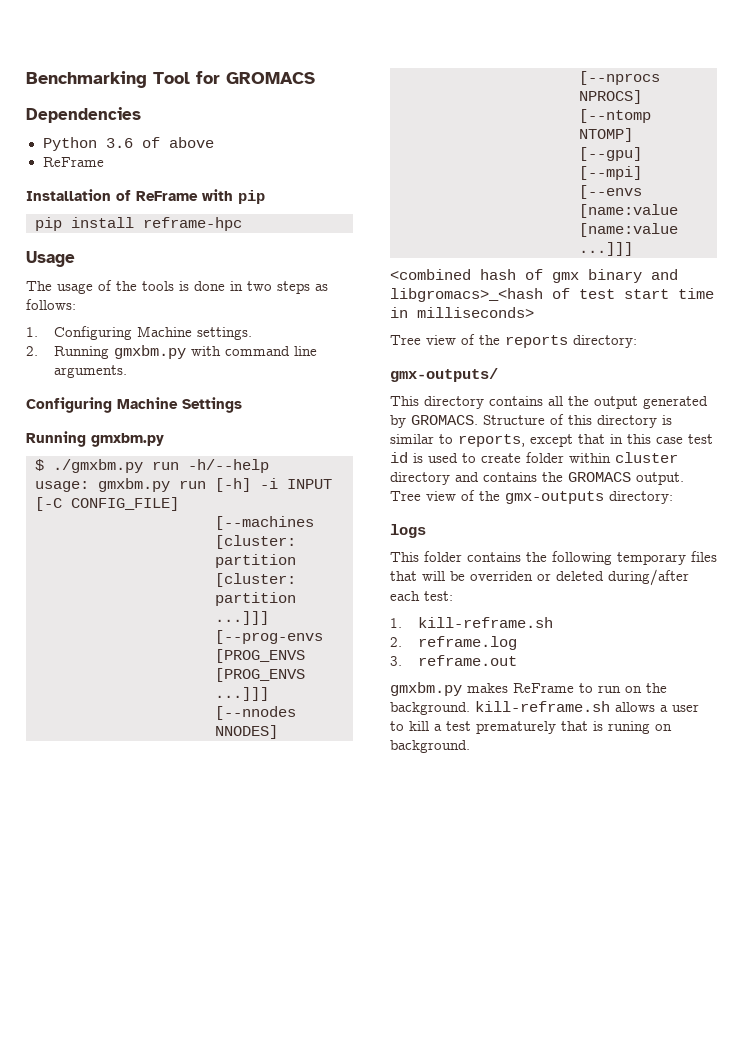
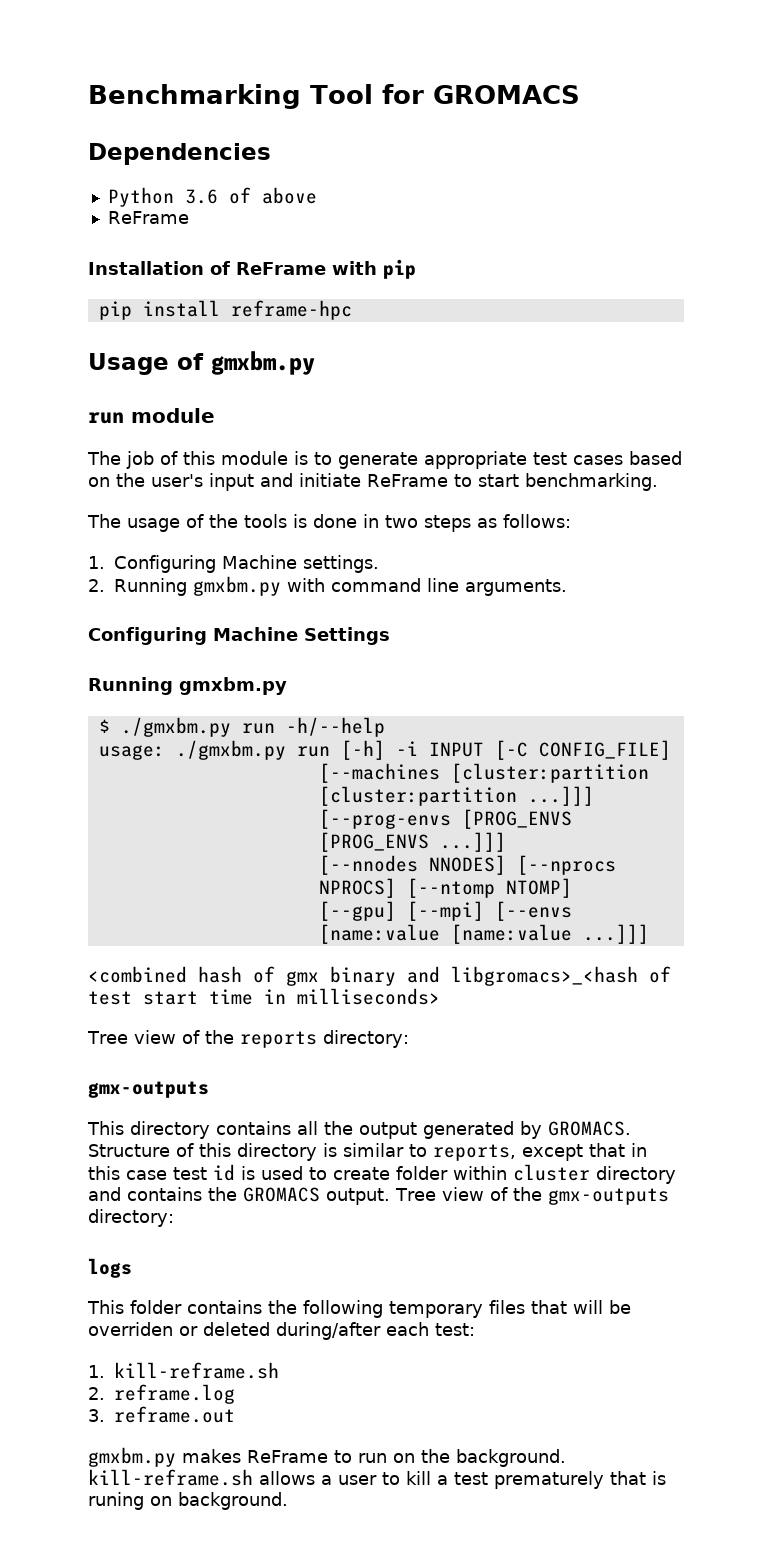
- Usage
+ Usage of gmxbm.py
+ run module
+ The job of this module is to generate appropriate test cases based on the user's input and initiate ReFrame to start benchmarking.
- usage: gmxbm.py run [-h] -i INPUT [-C CONFIG_FILE]
+ usage: ./gmxbm.py run [-h] -i INPUT [-C CONFIG_FILE]
  Tree view of the reports directory:
- gmx-outputs/
+ gmx-outputs

